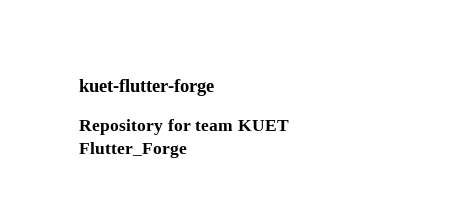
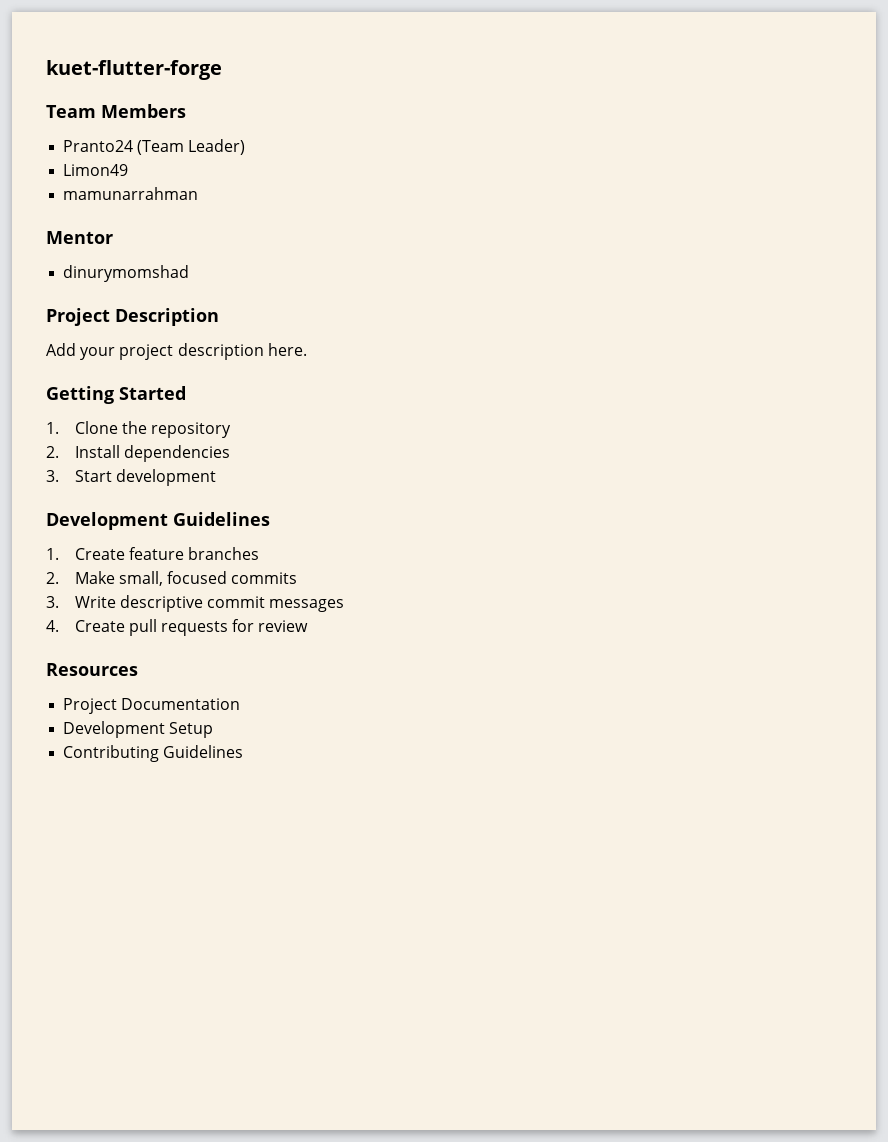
- Repository for team KUET Flutter_Forge
+ Team Members
+ Pranto24 (Team Leader)
+ Limon49
+ mamunarrahman
+ Mentor
+ dinurymomshad
+ Project Description
+ Add your project description here.
+ Getting Started
+ 1. Clone the repository
+ 2. Install dependencies
+ 3. Start development
+ Development Guidelines
+ 1. Create feature branches
+ 2. Make small, focused commits
+ 3. Write descriptive commit messages
+ 4. Create pull requests for review
+ Resources
+ Project Documentation
+ Development Setup
+ Contributing Guidelines

